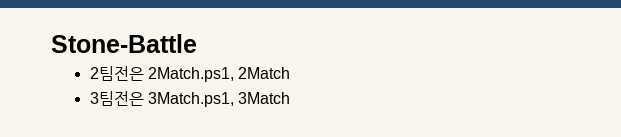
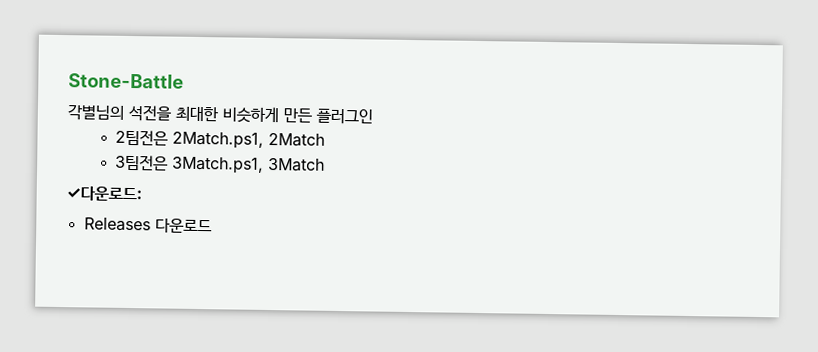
+ 각별님의 석전을 최대한 비슷하게 만든 플러그인
+ ✓다운로드:
+ Releases 다운로드

